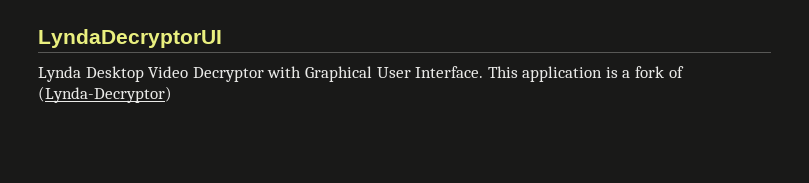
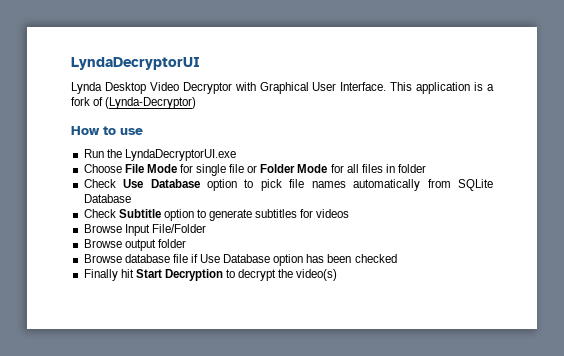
+ How to use
+ Run the LyndaDecryptorUI.exe
+ Choose File Mode for single file or Folder Mode for all files in folder
+ Check Use Database option to pick file names automatically from SQLite Database
+ Check Subtitle option to generate subtitles for videos
+ Browse Input File/Folder
+ Browse output folder
+ Browse database file if Use Database option has been checked
+ Finally hit Start Decryption to decrypt the video(s)

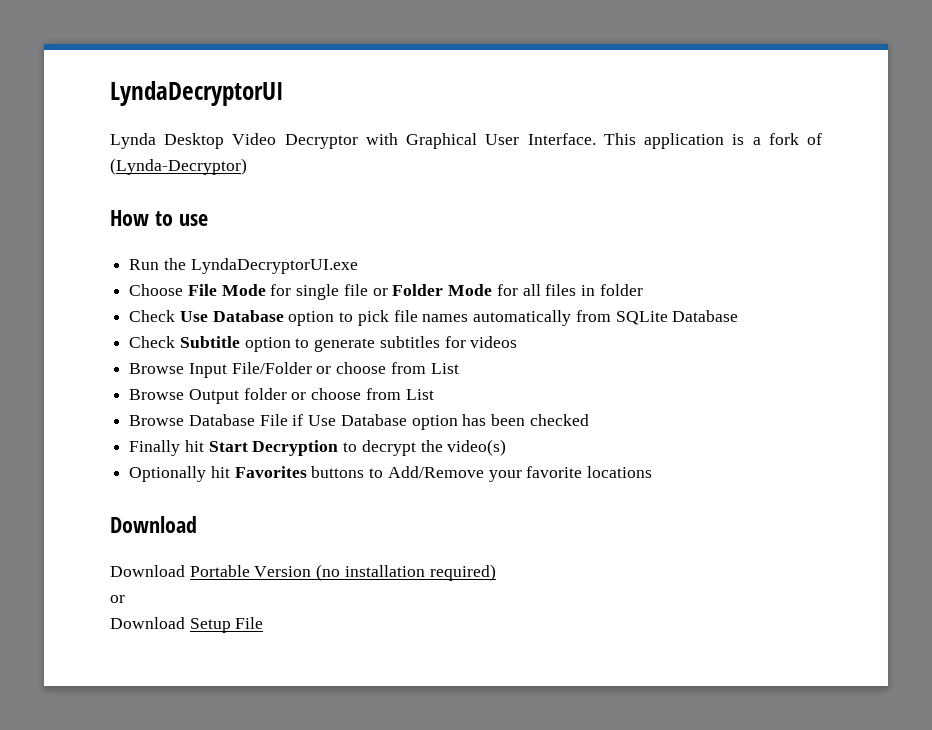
- Browse Input File/Folder
- Browse output folder
- Browse database file if Use Database option has been checked
+ Browse Input File/Folder or choose from List
+ Browse Output folder or choose from List
+ Browse Database File if Use Database option has been checked
+ Optionally hit Favorites buttons to Add/Remove your favorite locations
+ Download
+ Download Portable Version (no installation required)
+ or
+ Download Setup File

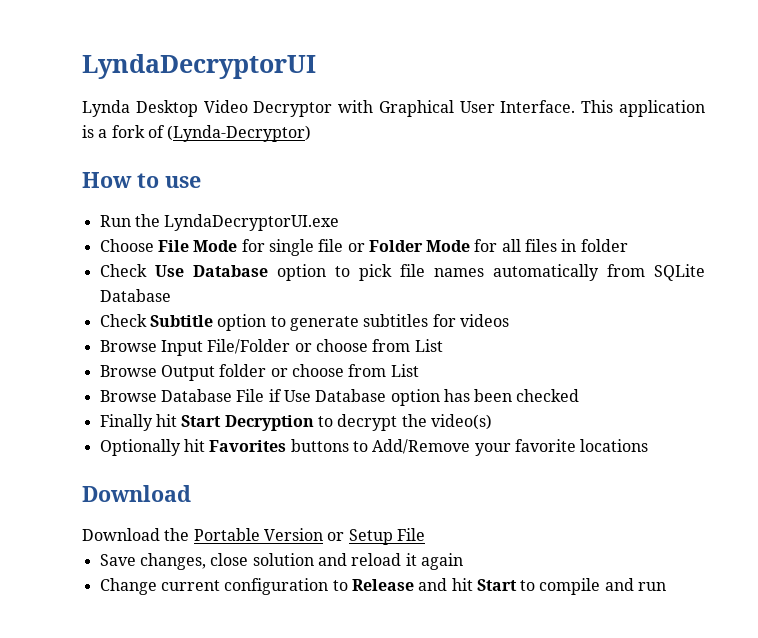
- Download Portable Version (no installation required)
- or
- Download Setup File
+ Download the Portable Version or Setup File
+ Save changes, close solution and reload it again
+ Change current configuration to Release and hit Start to compile and run

